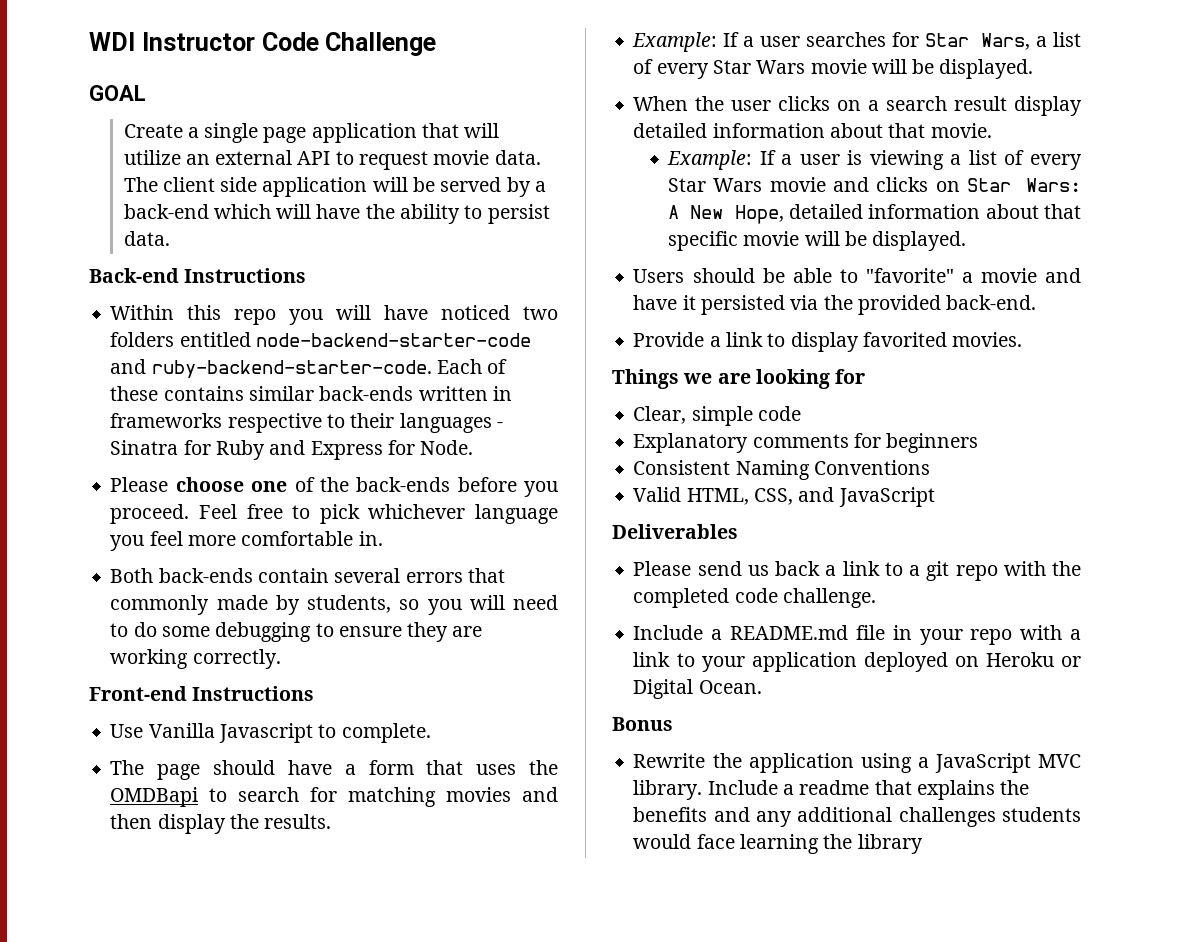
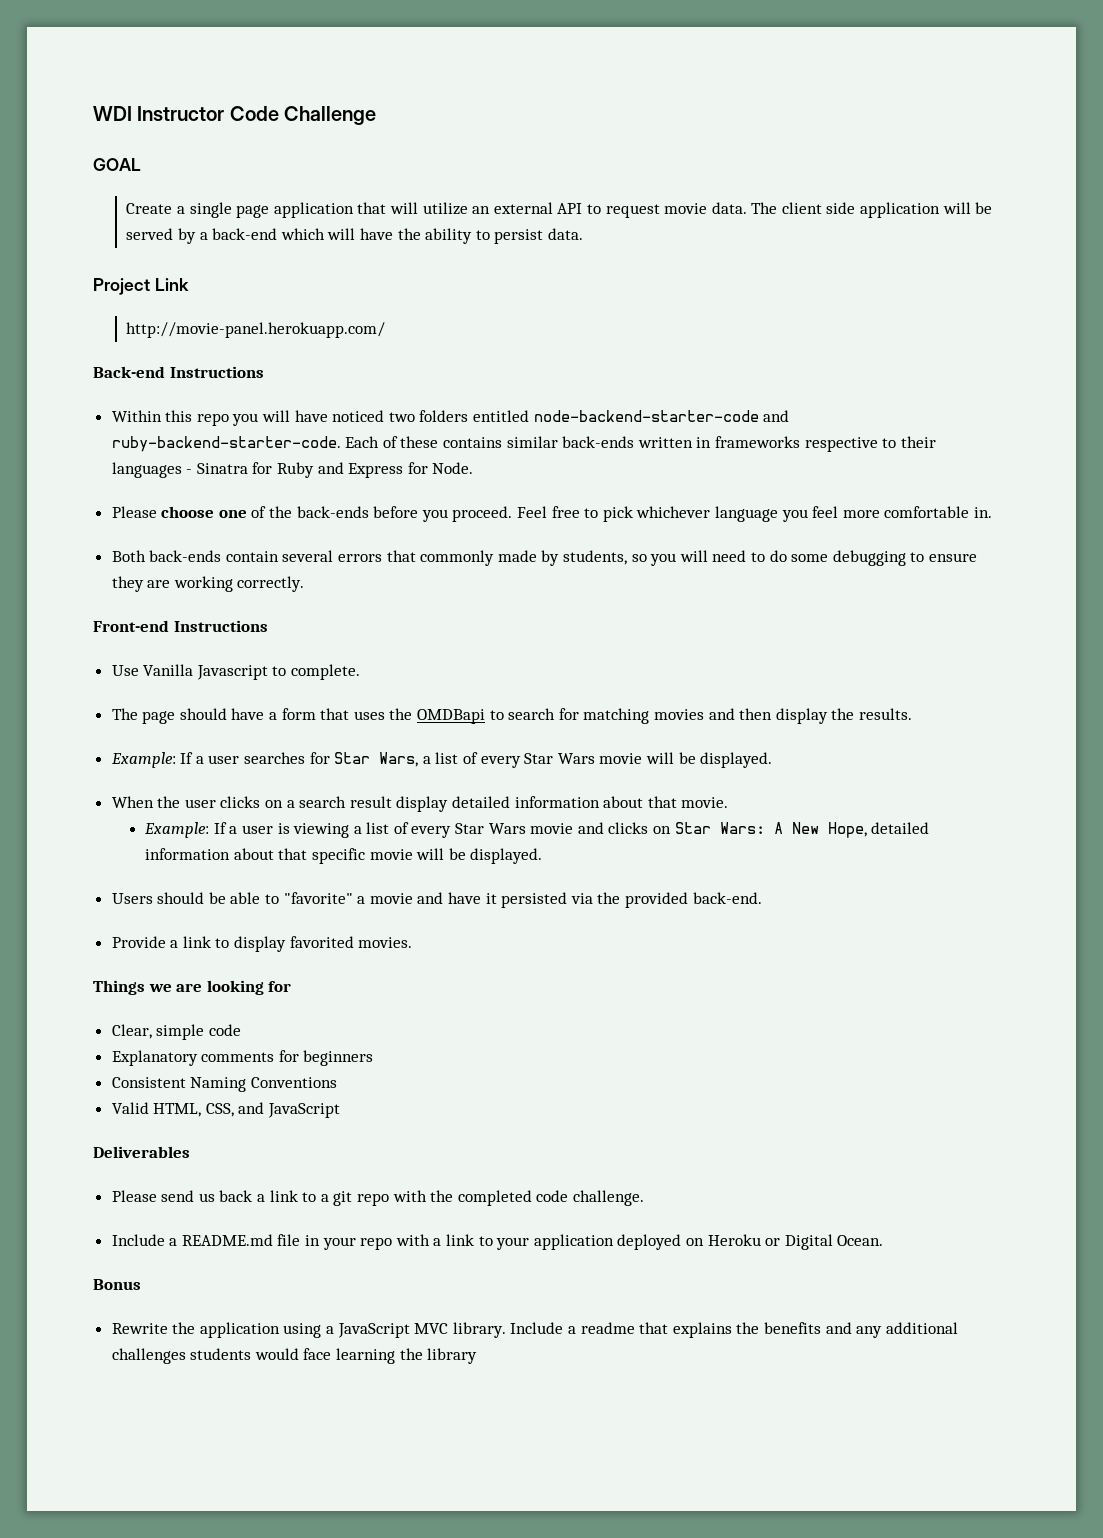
+ Project Link
+ http://movie-panel.herokuapp.com/

